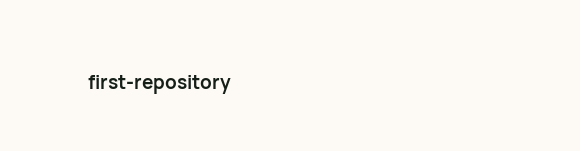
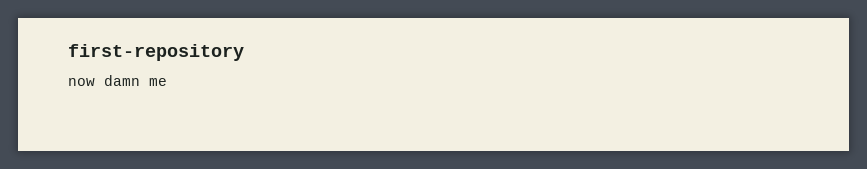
+ now damn me

